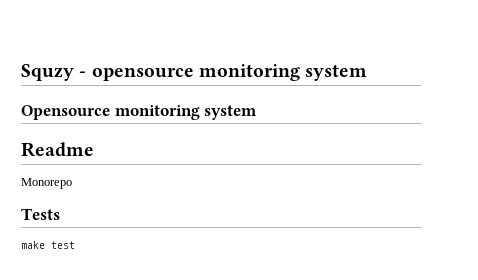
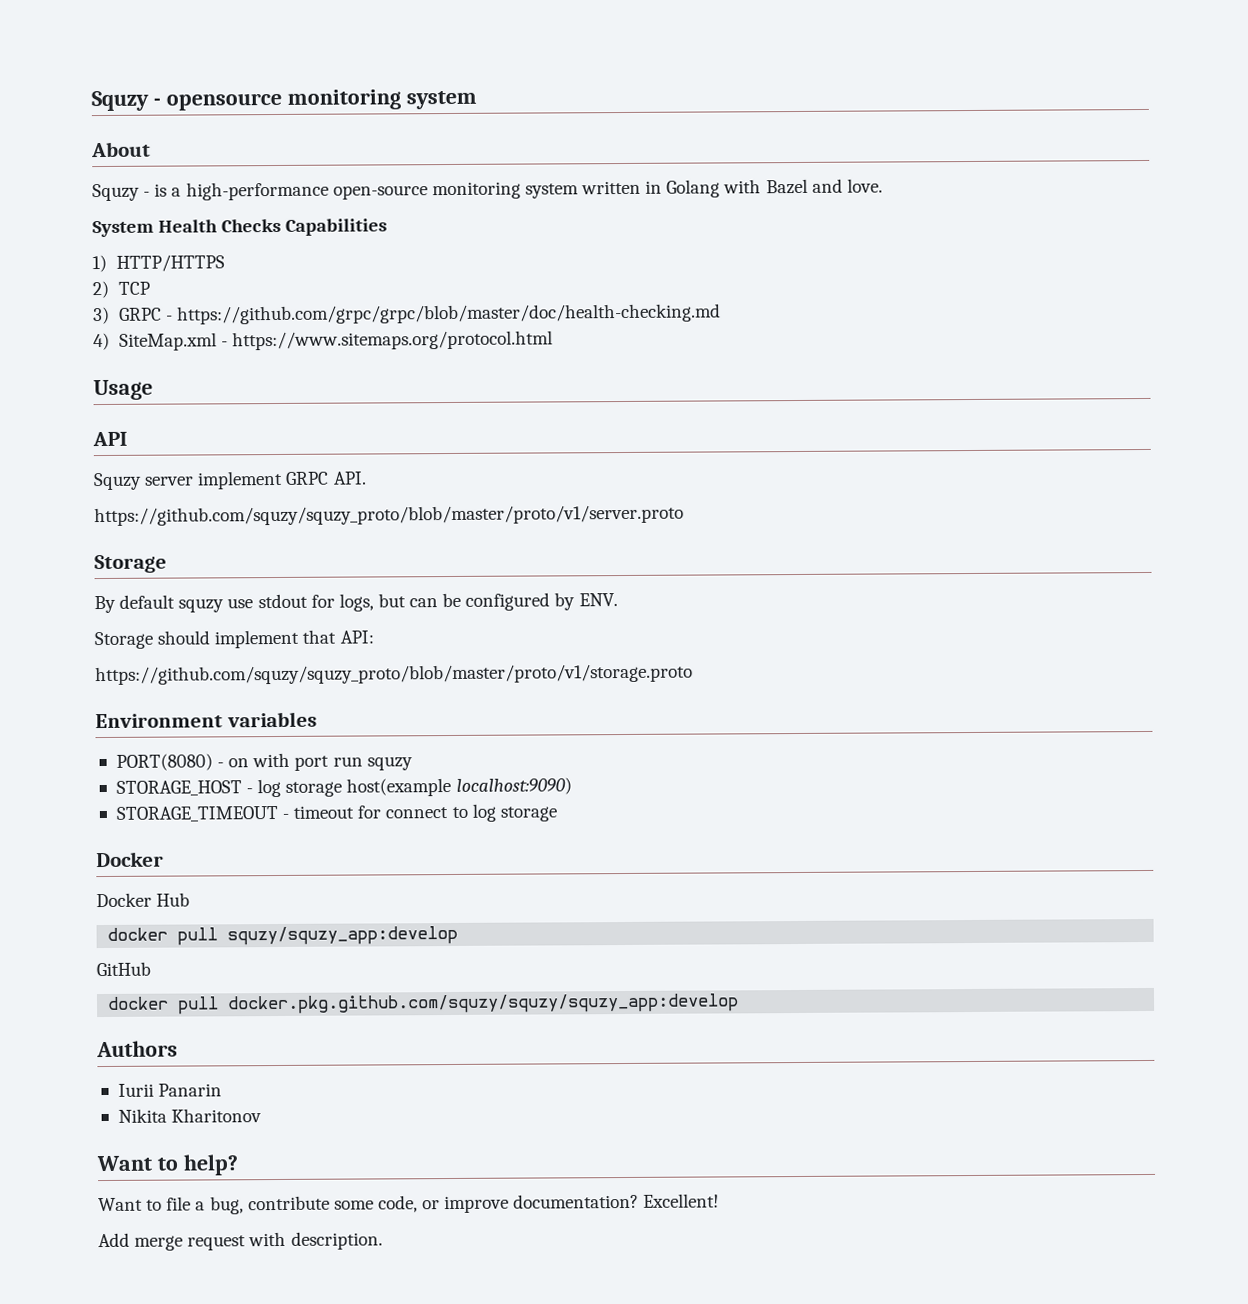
- Opensource monitoring system
- Readme
- Monorepo
- Tests
- make test
+ About
+ Squzy - is a high-performance open-source monitoring system written in Golang with Bazel and love.
+ System Health Checks Capabilities
+ 1) HTTP/HTTPS
+ 2) TCP
+ 3) GRPC - https://github.com/grpc/grpc/blob/master/doc/health-checking.md
+ 4) SiteMap.xml - https://www.sitemaps.org/protocol.html
+ Usage
+ API
+ Squzy server implement GRPC API.
+ https://github.com/squzy/squzy_proto/blob/master/proto/v1/server.proto
+ Storage
+ By default squzy use stdout for logs, but can be configured by ENV.
+ Storage should implement that API:
+ https://github.com/squzy/squzy_proto/blob/master/proto/v1/storage.proto
+ Environment variables
+ PORT(8080) - on with port run squzy
+ STORAGE_HOST - log storage host(example localhost:9090)
+ STORAGE_TIMEOUT - timeout for connect to log storage
+ Docker
+ Docker Hub
+ docker pull squzy/squzy_app:develop
+ GitHub
+ docker pull docker.pkg.github.com/squzy/squzy/squzy_app:develop
+ Authors
+ Iurii Panarin
+ Nikita Kharitonov
+ Want to help?
+ Want to file a bug, contribute some code, or improve documentation? Excellent!
+ Add merge request with description.

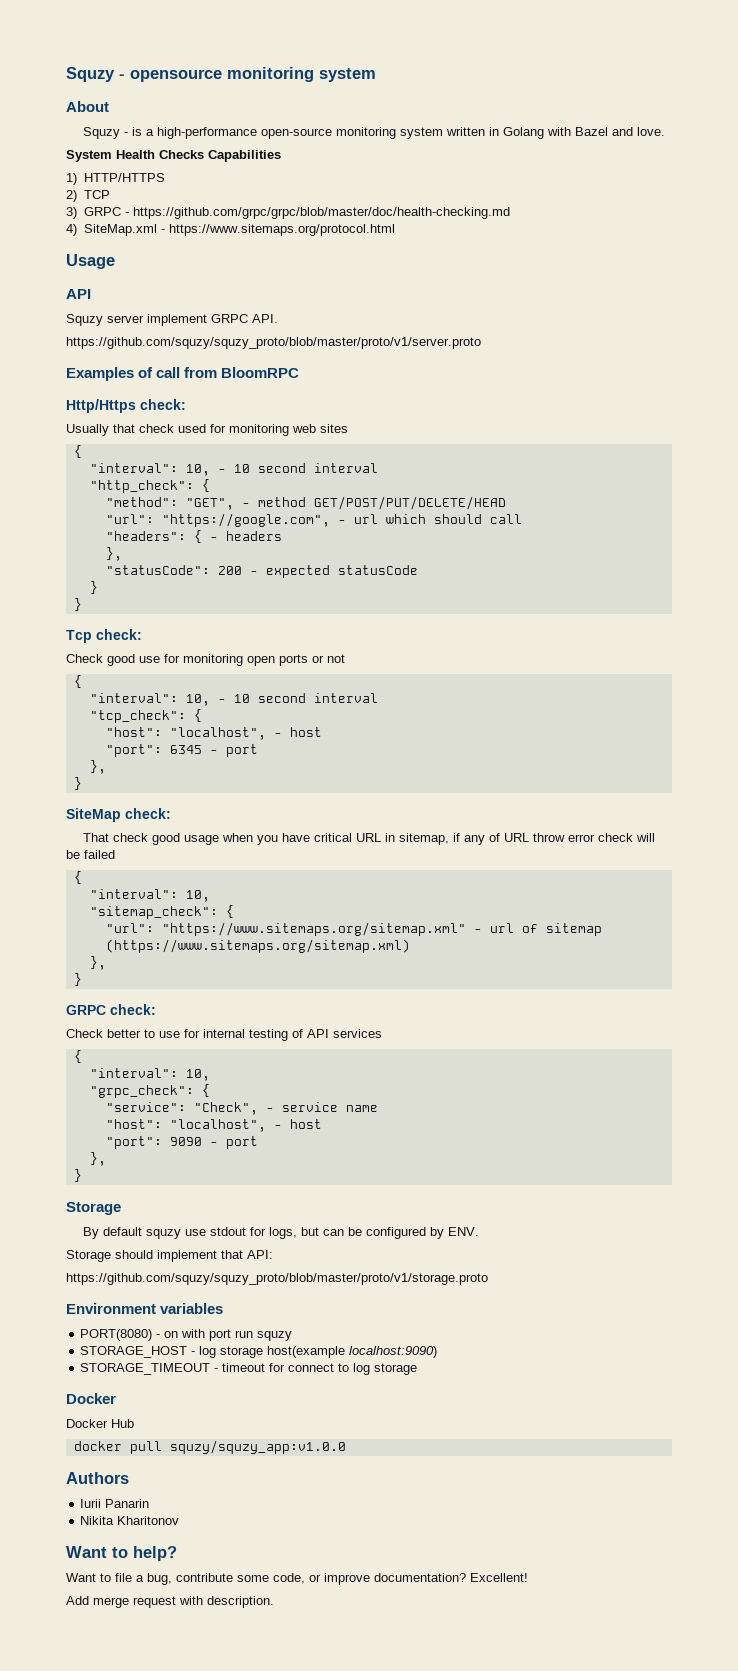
+ Examples of call from BloomRPC
+ Http/Https check:
+ Usually that check used for monitoring web sites
+ {
+ "interval": 10, - 10 second interval
+ "http_check": {
+ "method": "GET", - method GET/POST/PUT/DELETE/HEAD
+ "url": "https://google.com", - url which should call
+ "headers": { - headers
+ },
+ "statusCode": 200 - expected statusCode
+ }
+ }
+ Tcp check:
+ Check good use for monitoring open ports or not
+ {
+ "interval": 10, - 10 second interval
+ "tcp_check": {
+ "host": "localhost", - host
+ "port": 6345 - port
+ },
+ }
+ SiteMap check:
+ That check good usage when you have critical URL in sitemap, if any of URL throw error check will be failed
+ {
+ "interval": 10,
+ "sitemap_check": {
+ "url": "https://www.sitemaps.org/sitemap.xml" - url of sitemap (https://www.sitemaps.org/sitemap.xml)
+ },
+ }
+ GRPC check:
+ Check better to use for internal testing of API services
+ {
+ "interval": 10,
+ "grpc_check": {
+ "service": "Check", - service name
+ "host": "localhost", - host
+ "port": 9090 - port
+ },
+ }
- docker pull squzy/squzy_app:develop
- GitHub
- docker pull docker.pkg.github.com/squzy/squzy/squzy_app:develop
+ docker pull squzy/squzy_app:v1.0.0

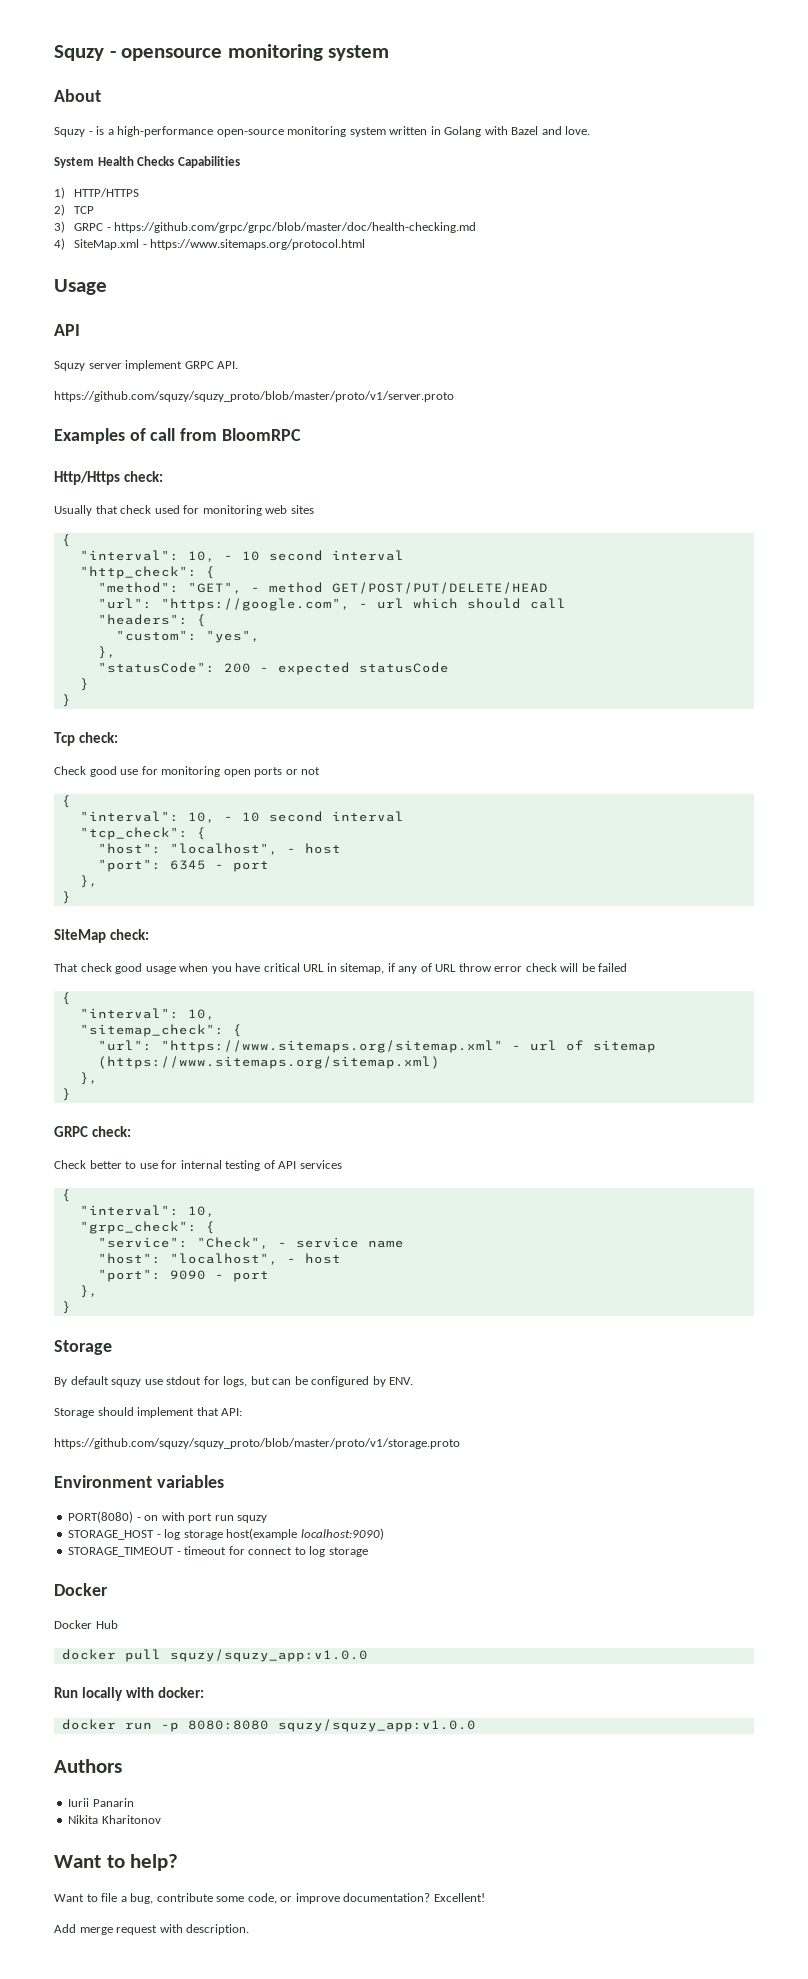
- "headers": { - headers
+ "headers": {
+ "custom": "yes",
+ Run locally with docker:
+ docker run -p 8080:8080 squzy/squzy_app:v1.0.0

